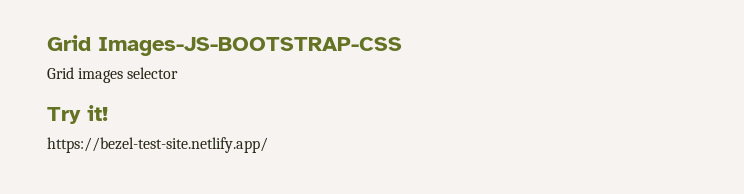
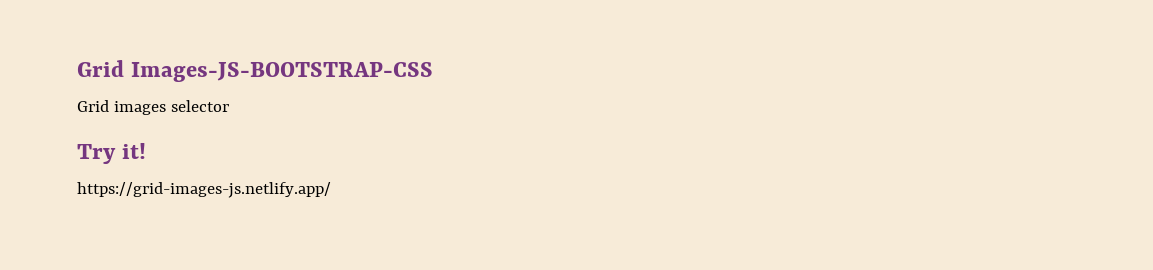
- https://bezel-test-site.netlify.app/
+ https://grid-images-js.netlify.app/

